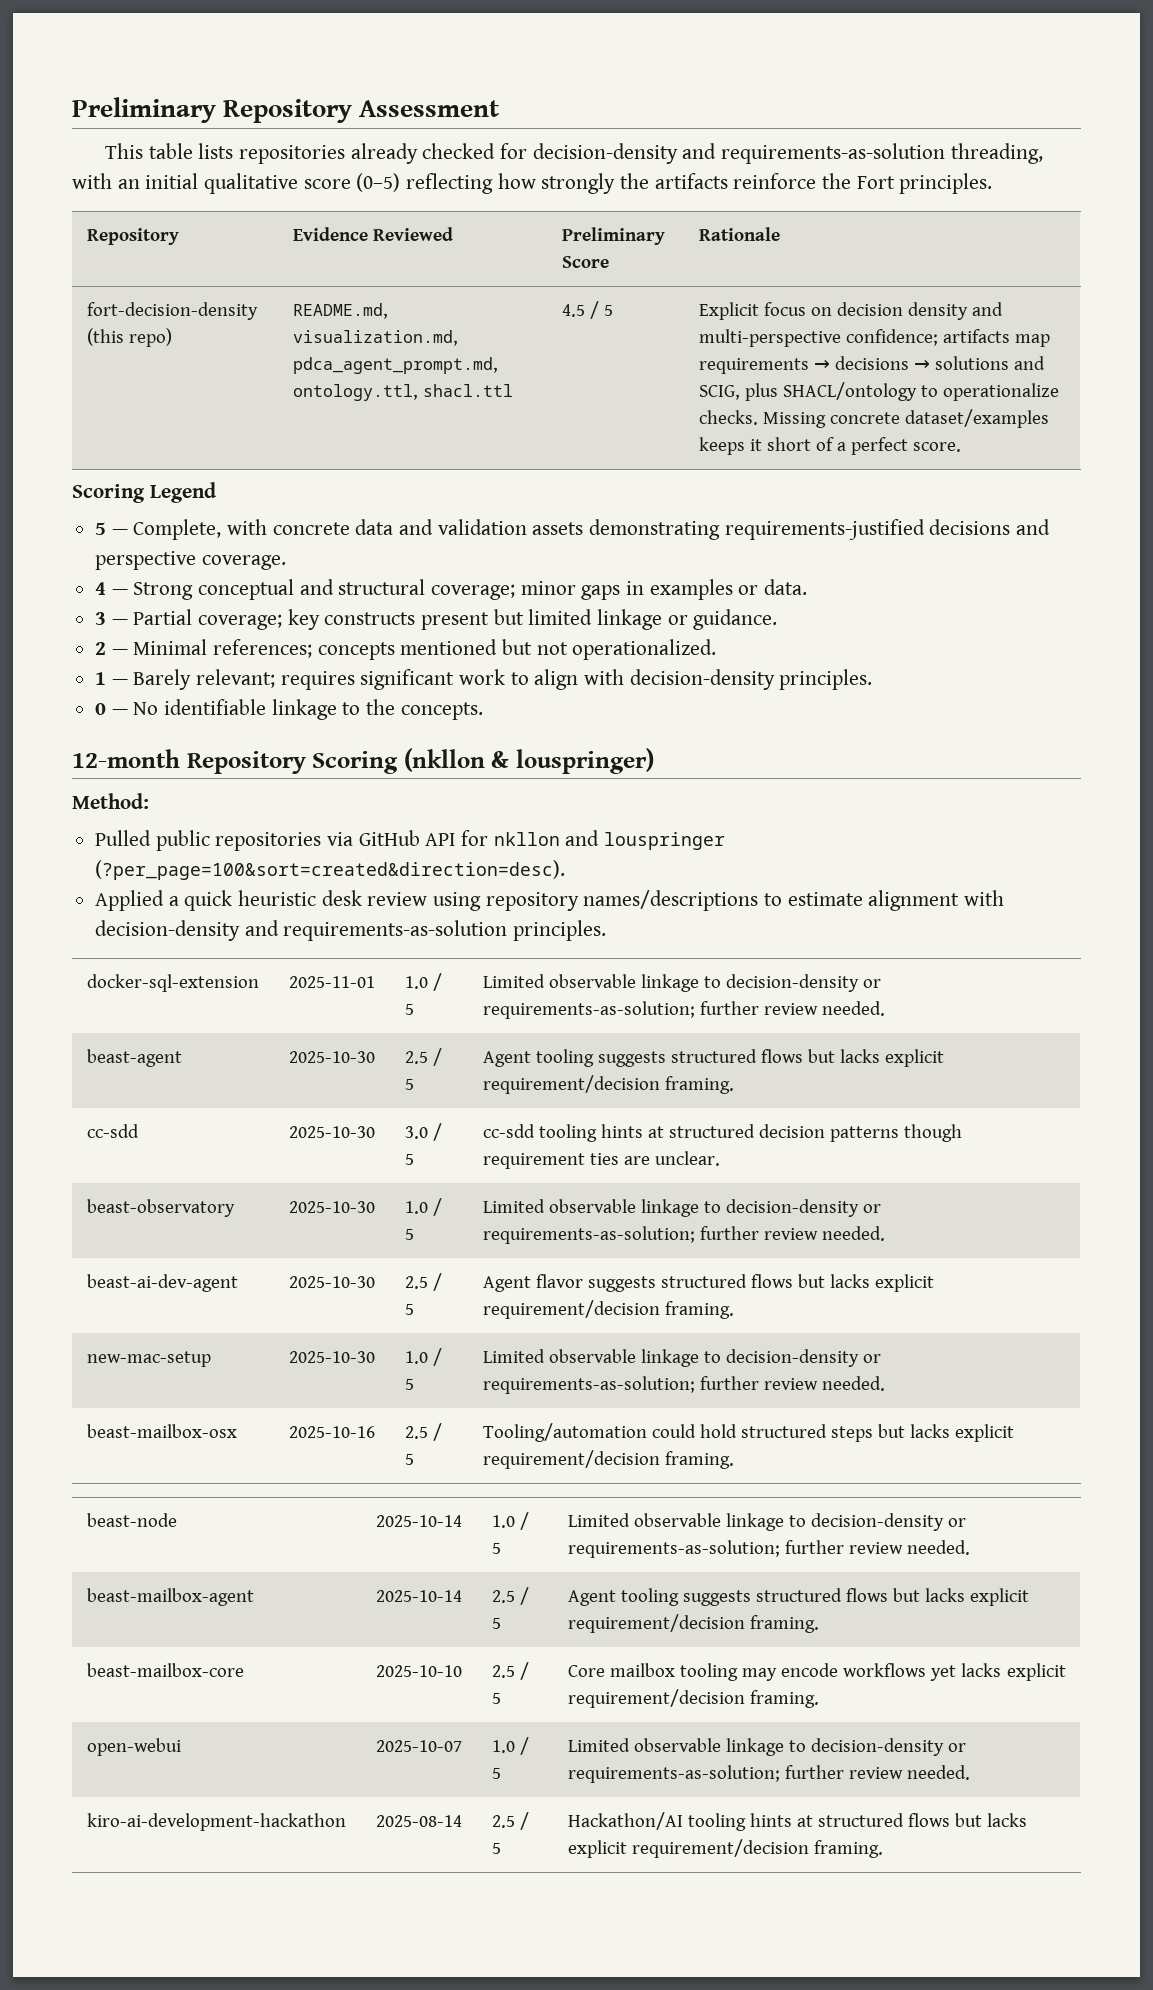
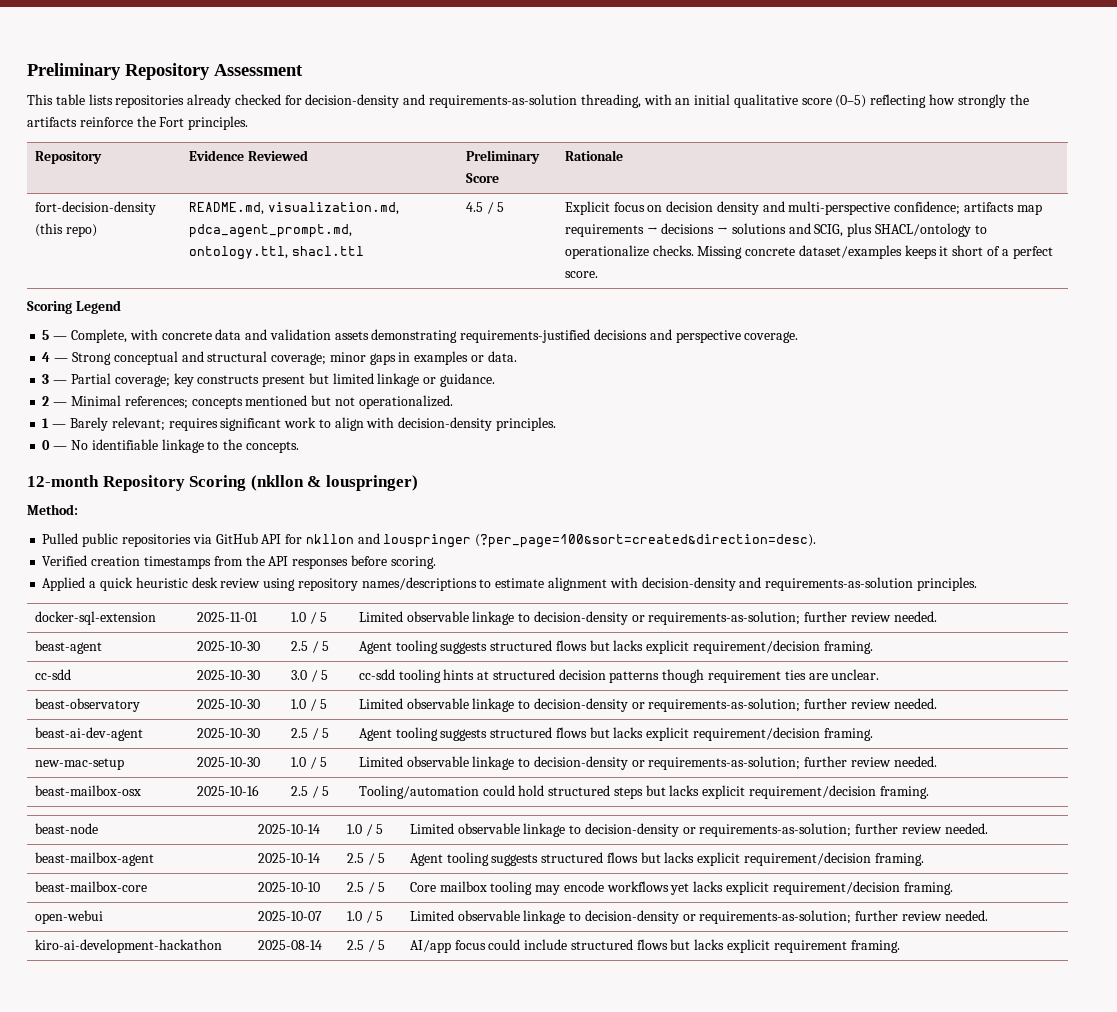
+ Verified creation timestamps from the API responses before scoring.
- beast-ai-dev-agent | 2025-10-30 | 2.5 / 5 | Agent flavor suggests structured flows but lacks explicit requirement/decision framing.
+ beast-ai-dev-agent | 2025-10-30 | 2.5 / 5 | Agent tooling suggests structured flows but lacks explicit requirement/decision framing.
- kiro-ai-development-hackathon | 2025-08-14 | 2.5 / 5 | Hackathon/AI tooling hints at structured flows but lacks explicit requirement/decision framing.
+ kiro-ai-development-hackathon | 2025-08-14 | 2.5 / 5 | AI/app focus could include structured flows but lacks explicit requirement framing.

